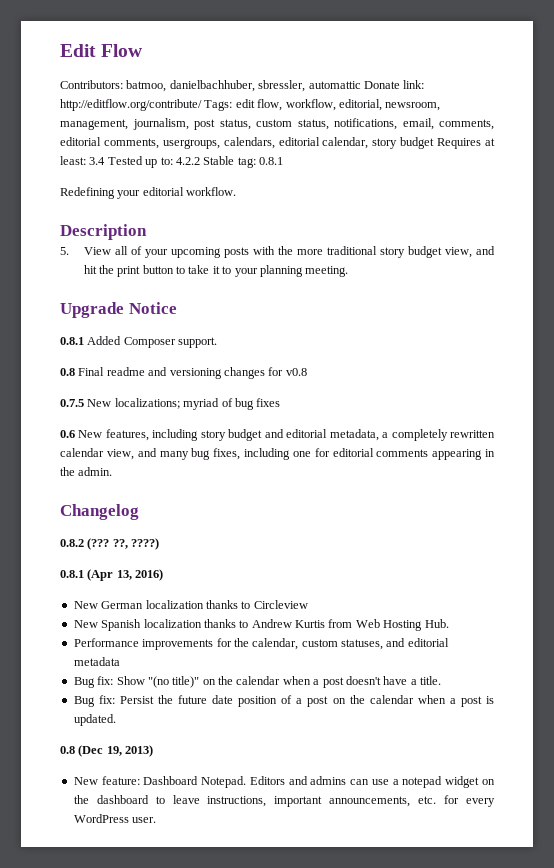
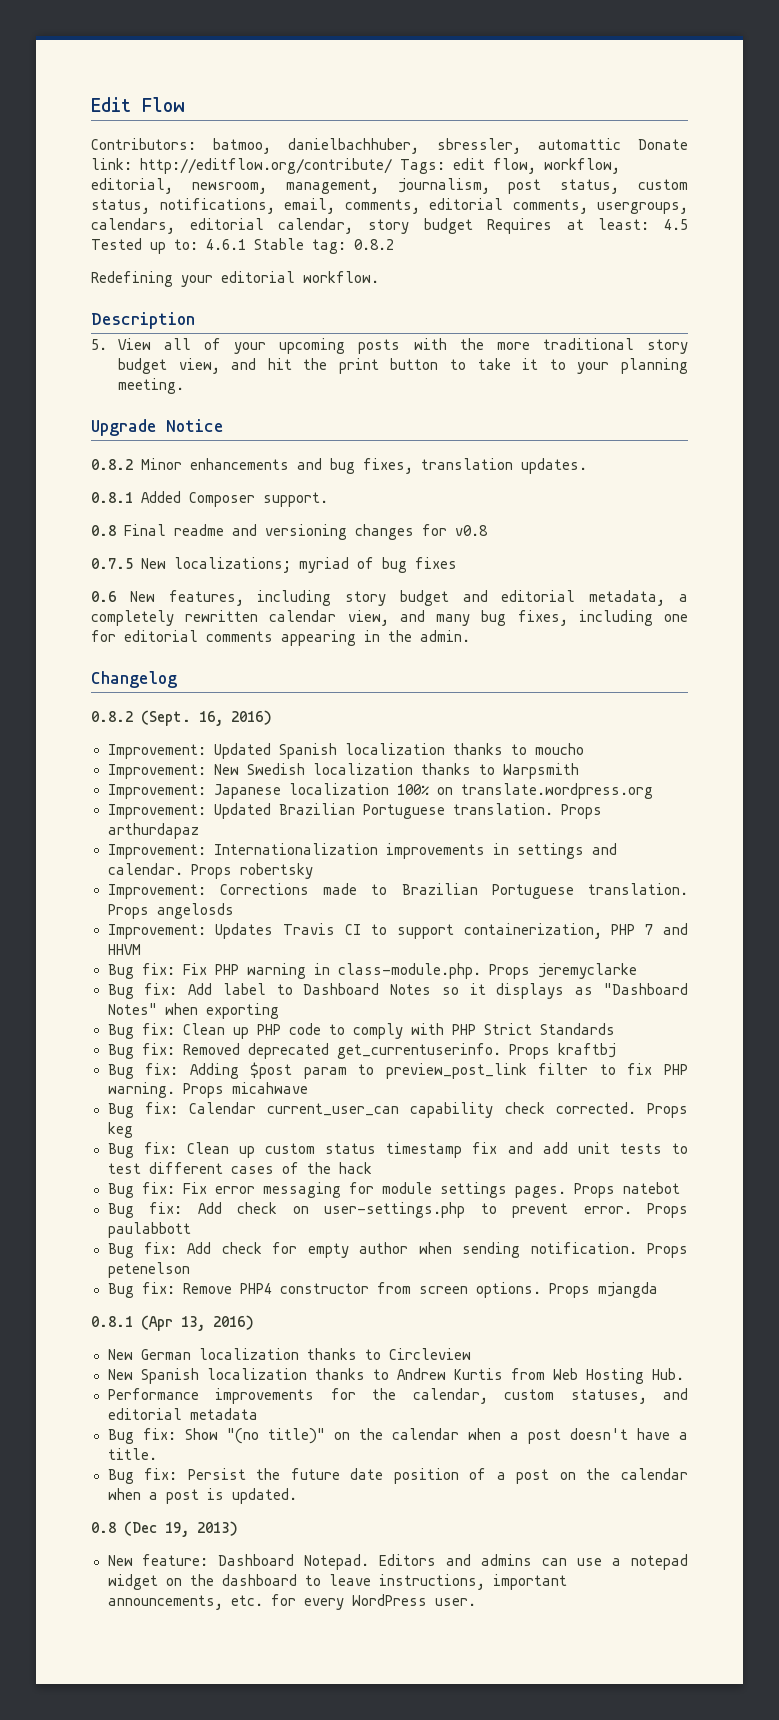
- Contributors: batmoo, danielbachhuber, sbressler, automattic Donate link: http://editflow.org/contribute/ Tags: edit flow, workflow, editorial, newsroom, management, journalism, post status, custom status, notifications, email, comments, editorial comments, usergroups, calendars, editorial calendar, story budget Requires at least: 3.4 Tested up to: 4.2.2 Stable tag: 0.8.1
+ Contributors: batmoo, danielbachhuber, sbressler, automattic Donate link: http://editflow.org/contribute/ Tags: edit flow, workflow, editorial, newsroom, management, journalism, post status, custom status, notifications, email, comments, editorial comments, usergroups, calendars, editorial calendar, story budget Requires at least: 4.5 Tested up to: 4.6.1 Stable tag: 0.8.2
+ 0.8.2 Minor enhancements and bug fixes, translation updates.
- 0.8.2 (??? ??, ????)
+ 0.8.2 (Sept. 16, 2016)
+ Improvement: Updated Spanish localization thanks to moucho
+ Improvement: New Swedish localization thanks to Warpsmith
+ Improvement: Japanese localization 100% on translate.wordpress.org
+ Improvement: Updated Brazilian Portuguese translation. Props arthurdapaz
+ Improvement: Internationalization improvements in settings and calendar. Props robertsky
+ Improvement: Corrections made to Brazilian Portuguese translation. Props angelosds
+ Improvement: Updates Travis CI to support containerization, PHP 7 and HHVM
+ Bug fix: Fix PHP warning in class-module.php. Props jeremyclarke
+ Bug fix: Add label to Dashboard Notes so it displays as "Dashboard Notes" when exporting
+ Bug fix: Clean up PHP code to comply with PHP Strict Standards
+ Bug fix: Removed deprecated get_currentuserinfo. Props kraftbj
+ Bug fix: Adding $post param to preview_post_link filter to fix PHP warning. Props micahwave
+ Bug fix: Calendar current_user_can capability check corrected. Props keg
+ Bug fix: Clean up custom status timestamp fix and add unit tests to test different cases of the hack
+ Bug fix: Fix error messaging for module settings pages. Props natebot
+ Bug fix: Add check on user-settings.php to prevent error. Props paulabbott
+ Bug fix: Add check for empty author when sending notification. Props petenelson
+ Bug fix: Remove PHP4 constructor from screen options. Props mjangda

